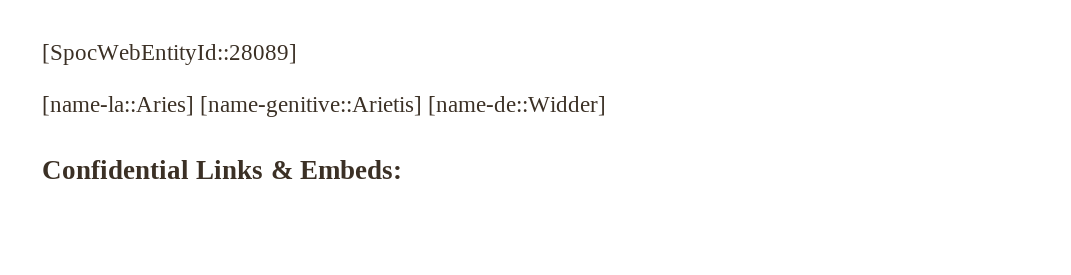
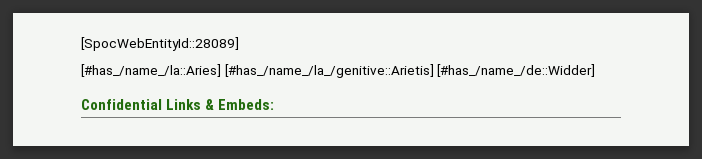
- [name-la::Aries] [name-genitive::Arietis] [name-de::Widder]
+ [#has_/name_/la::Aries] [#has_/name_/la_/genitive::Arietis] [#has_/name_/de::Widder]

